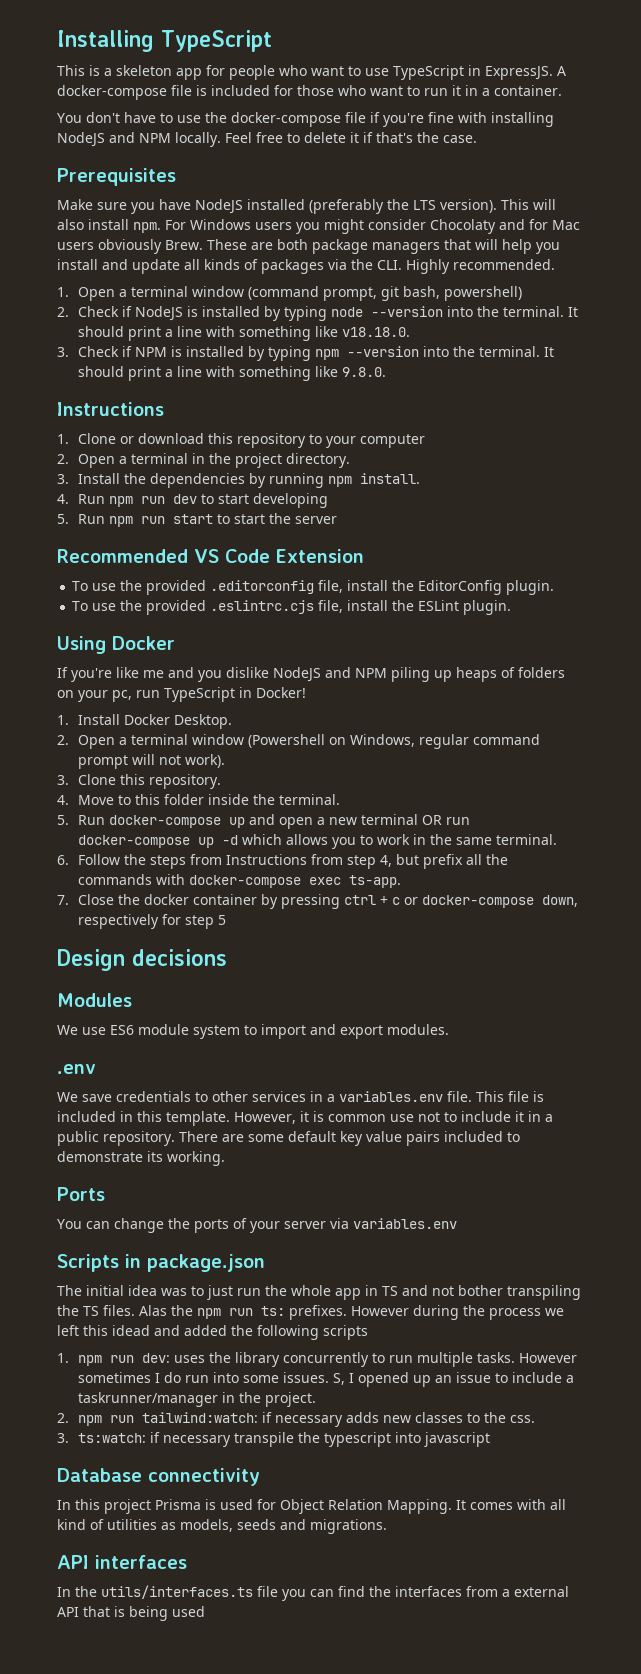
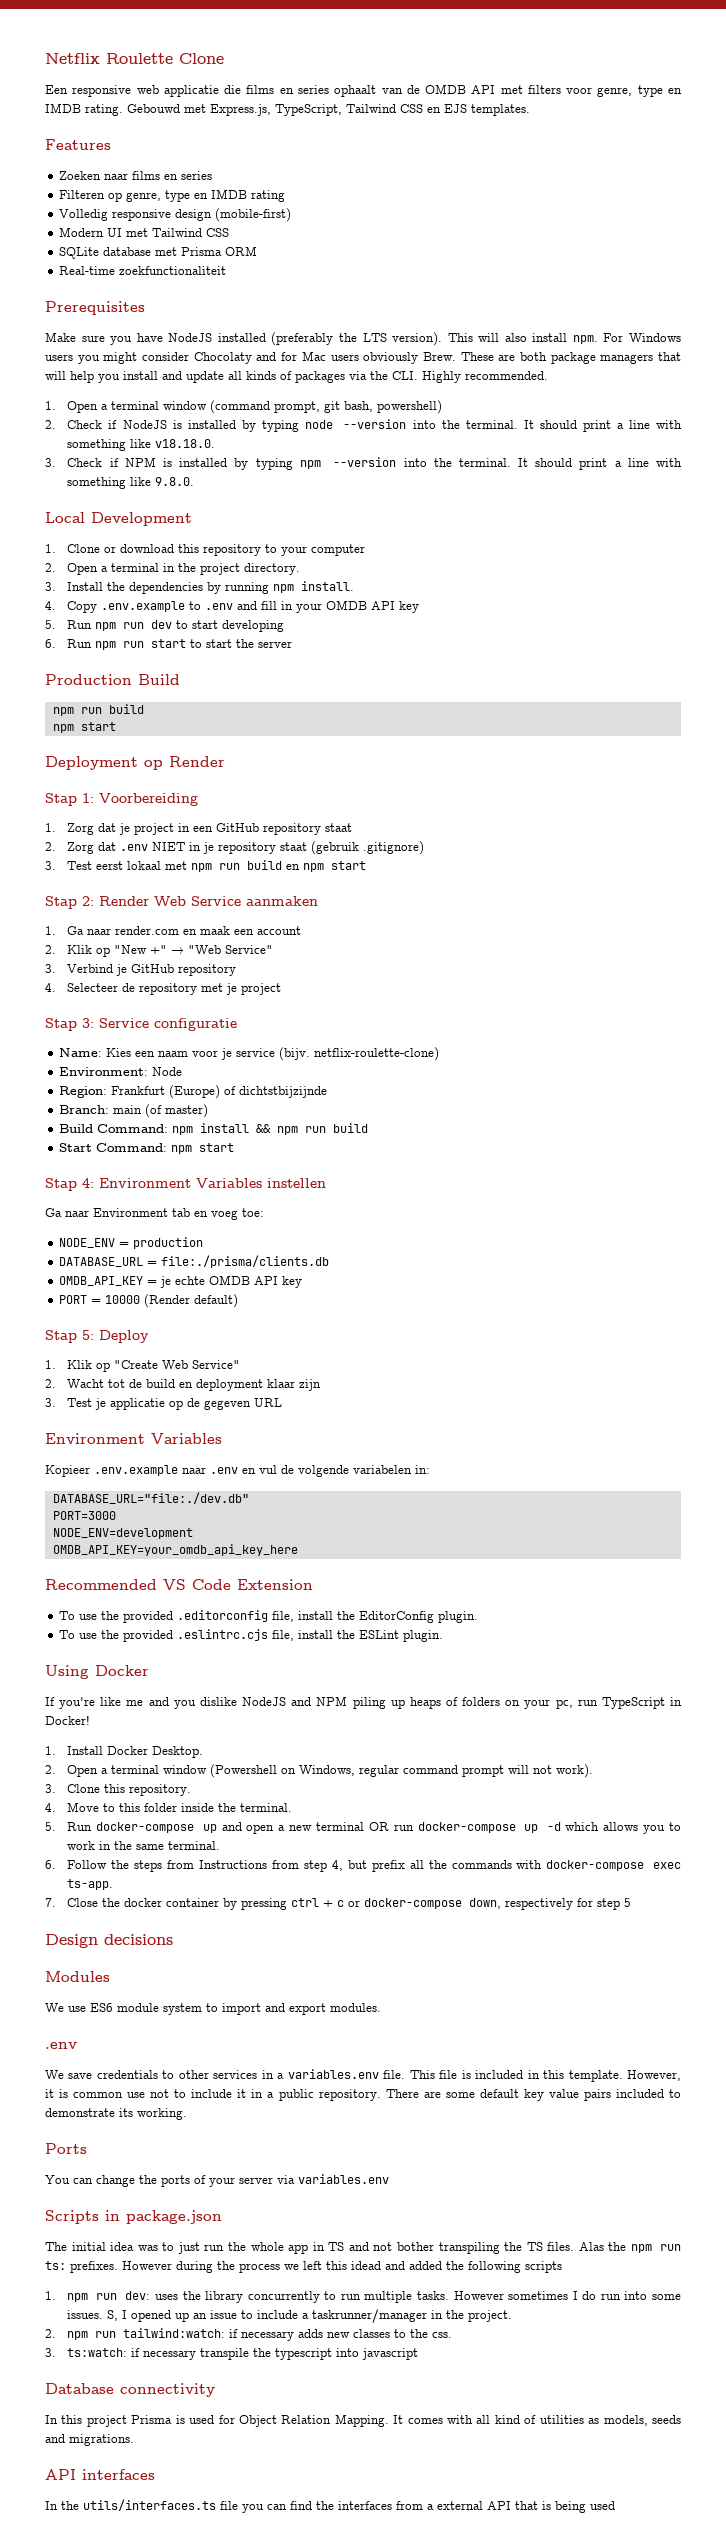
- Installing TypeScript
- This is a skeleton app for people who want to use TypeScript in ExpressJS. A docker-compose file is included for those who want to run it in a container.
- You don't have to use the docker-compose file if you're fine with installing NodeJS and NPM locally. Feel free to delete it if that's the case.
+ Netflix Roulette Clone
+ Een responsive web applicatie die films en series ophaalt van de OMDB API met filters voor genre, type en IMDB rating. Gebouwd met Express.js, TypeScript, Tailwind CSS en EJS templates.
+ Features
+ Zoeken naar films en series
+ Filteren op genre, type en IMDB rating
+ Volledig responsive design (mobile-first)
+ Modern UI met Tailwind CSS
+ SQLite database met Prisma ORM
+ Real-time zoekfunctionaliteit
  It should print a line with something like 9.8.0.
- Instructions
+ Local Development
- 4. Run npm run dev to start developing
+ 4. Copy .env.example to .env and fill in your OMDB API key
+ 5. Run npm run dev to start developing
- 5. Run npm run start to start the server
+ 6. Run npm run start to start the server
+ Production Build
+ npm run build
+ npm start
+ Deployment op Render
+ Stap 1: Voorbereiding
+ 1. Zorg dat je project in een GitHub repository staat
+ 2. Zorg dat .env NIET in je repository staat (gebruik .gitignore)
+ 3. Test eerst lokaal met npm run build en npm start
+ Stap 2: Render Web Service aanmaken
+ 1. Ga naar render.com en maak een account
+ 2. Klik op "New +" → "Web Service"
+ 3. Verbind je GitHub repository
+ 4. Selecteer de repository met je project
+ Stap 3: Service configuratie
+ Name: Kies een naam voor je service (bijv. netflix-roulette-clone)
+ Environment: Node
+ Region: Frankfurt (Europe) of dichtstbijzijnde
+ Branch: main (of master)
+ Build Command: npm install && npm run build
+ Start Command: npm start
+ Stap 4: Environment Variables instellen
+ Ga naar Environment tab en voeg toe:
+ NODE_ENV = production
+ DATABASE_URL = file:./prisma/clients.db
+ OMDB_API_KEY = je echte OMDB API key
+ PORT = 10000 (Render default)
+ Stap 5: Deploy
+ 1. Klik op "Create Web Service"
+ 2. Wacht tot de build en deployment klaar zijn
+ 3. Test je applicatie op de gegeven URL
+ Environment Variables
+ Kopieer .env.example naar .env en vul de volgende variabelen in:
+ DATABASE_URL="file:./dev.db"
+ PORT=3000
+ NODE_ENV=development
+ OMDB_API_KEY=your_omdb_api_key_here

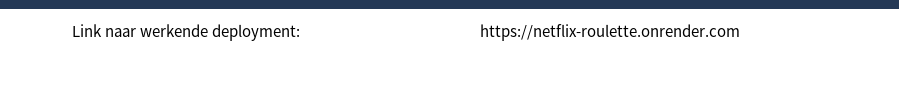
- Netflix Roulette Clone
- Een responsive web applicatie die films en series ophaalt van de OMDB API met filters voor genre, type en IMDB rating. Gebouwd met Express.js, TypeScript, Tailwind CSS en EJS templates.
- Features
- Zoeken naar films en series
- Filteren op genre, type en IMDB rating
- Volledig responsive design (mobile-first)
- Modern UI met Tailwind CSS
- SQLite database met Prisma ORM
- Real-time zoekfunctionaliteit
- Prerequisites
- Make sure you have NodeJS installed (preferably the LTS version). This will also install npm. For Windows users you might consider Chocolaty and for Mac users obviously Brew. These are both package managers that will help you install and update all kinds of packages via the CLI. Highly recommended.
- 1. Open a terminal window (command prompt, git bash, powershell)
- 2. Check if NodeJS is installed by typing node --version into the terminal. It should print a line with something like v18.18.0.
- 3. Check if NPM is installed by typing npm --version into the terminal. It should print a line with something like 9.8.0.
- Local Development
- 1. Clone or download this repository to your computer
- 2. Open a terminal in the project directory.
- 3. Install the dependencies by running npm install.
- 4. Copy .env.example to .env and fill in your OMDB API key
- 5. Run npm run dev to start developing
- 6. Run npm run start to start the server
- Production Build
- npm run build
- npm start
- Deployment op Render
- Stap 1: Voorbereiding
- 1. Zorg dat je project in een GitHub repository staat
- 2. Zorg dat .env NIET in je repository staat (gebruik .gitignore)
- 3. Test eerst lokaal met npm run build en npm start
- Stap 2: Render Web Service aanmaken
- 1. Ga naar render.com en maak een account
- 2. Klik op "New +" → "Web Service"
- 3. Verbind je GitHub repository
- 4. Selecteer de repository met je project
- Stap 3: Service configuratie
- Name: Kies een naam voor je service (bijv. netflix-roulette-clone)
- Environment: Node
- Region: Frankfurt (Europe) of dichtstbijzijnde
- Branch: main (of master)
- Build Command: npm install && npm run build
- Start Command: npm start
- Stap 4: Environment Variables instellen
- Ga naar Environment tab en voeg toe:
- NODE_ENV = production
- DATABASE_URL = file:./prisma/clients.db
- OMDB_API_KEY = je echte OMDB API key
- PORT = 10000 (Render default)
- Stap 5: Deploy
- 1. Klik op "Create Web Service"
- 2. Wacht tot de build en deployment klaar zijn
- 3. Test je applicatie op de gegeven URL
- Environment Variables
- Kopieer .env.example naar .env en vul de volgende variabelen in:
- DATABASE_URL="file:./dev.db"
- PORT=3000
- NODE_ENV=development
- OMDB_API_KEY=your_omdb_api_key_here
- Recommended VS Code Extension
- To use the provided .editorconfig file, install the EditorConfig plugin.
- To use the provided .eslintrc.cjs file, install the ESLint plugin.
- Using Docker
- If you're like me and you dislike NodeJS and NPM piling up heaps of folders on your pc, run TypeScript in Docker!
- 1. Install Docker Desktop.
- 2. Open a terminal window (Powershell on Windows, regular command prompt will not work).
- 3. Clone this repository.
- 4. Move to this folder inside the terminal.
- 5. Run docker-compose up and open a new terminal OR run docker-compose up -d which allows you to work in the same terminal.
- 6. Follow the steps from Instructions from step 4, but prefix all the commands with docker-compose exec ts-app.
- 7. Close the docker container by pressing ctrl + c or docker-compose down, respectively for step 5
- Design decisions
- Modules
- We use ES6 module system to import and export modules.
- .env
- We save credentials to other services in a variables.env file. This file is included in this template. However, it is common use not to include it in a public repository. There are some default key value pairs included to demonstrate its working.
- Ports
- You can change the ports of your server via variables.env
- Scripts in package.json
- The initial idea was to just run the whole app in TS and not bother transpiling the TS files. Alas the npm run ts: prefixes. However during the process we left this idead and added the following scripts
- 1. npm run dev: uses the library concurrently to run multiple tasks. However sometimes I do run into some issues. S, I opened up an issue to include a taskrunner/manager in the project.
- 2. npm run tailwind:watch: if necessary adds new classes to the css.
- 3. ts:watch: if necessary transpile the typescript into javascript
- Database connectivity
- In this project Prisma is used for Object Relation Mapping. It comes with all kind of utilities as models, seeds and migrations.
- API interfaces
- In the utils/interfaces.ts file you can find the interfaces from a external API that is being used
+ Link naar werkende deployment: https://netflix-roulette.onrender.com

